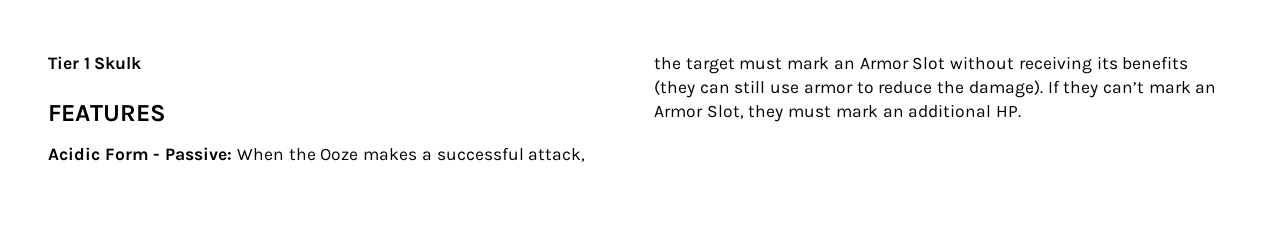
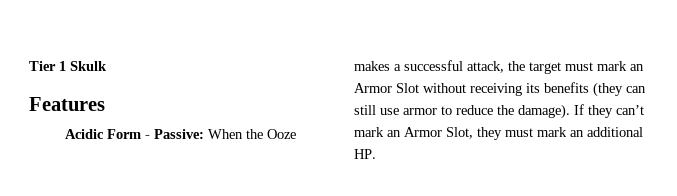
- FEATURES
+ Features

